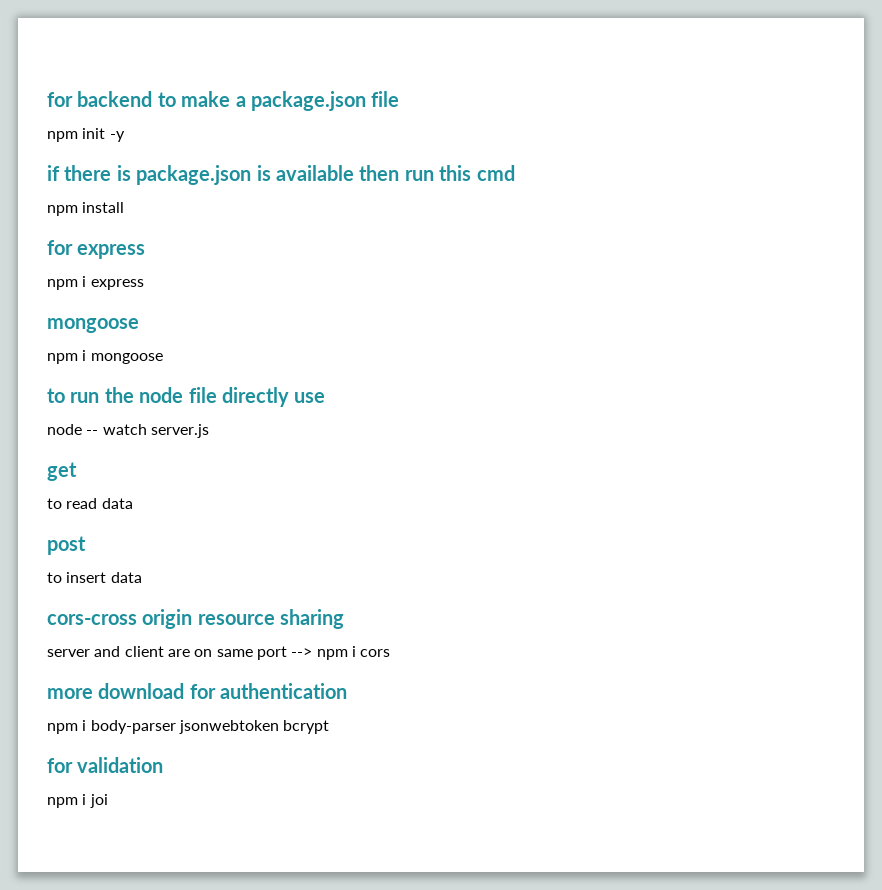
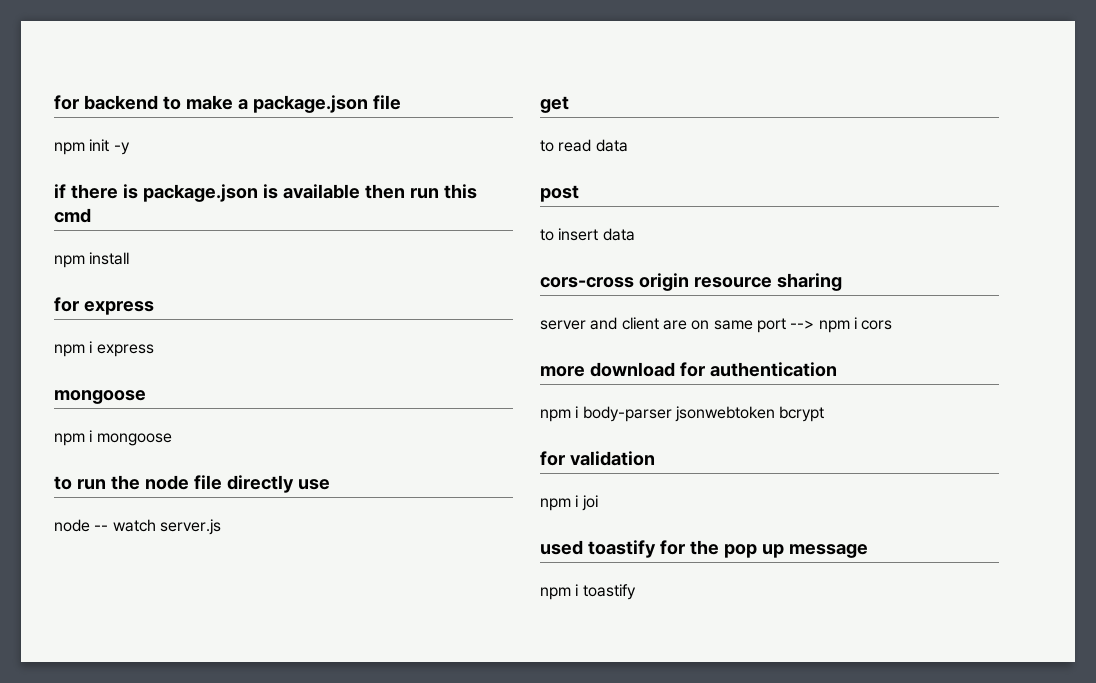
+ used toastify for the pop up message
+ npm i toastify

